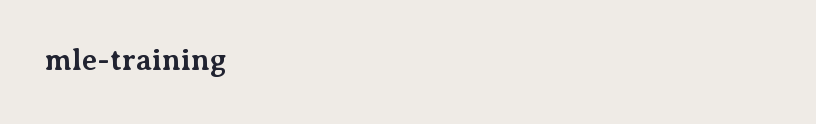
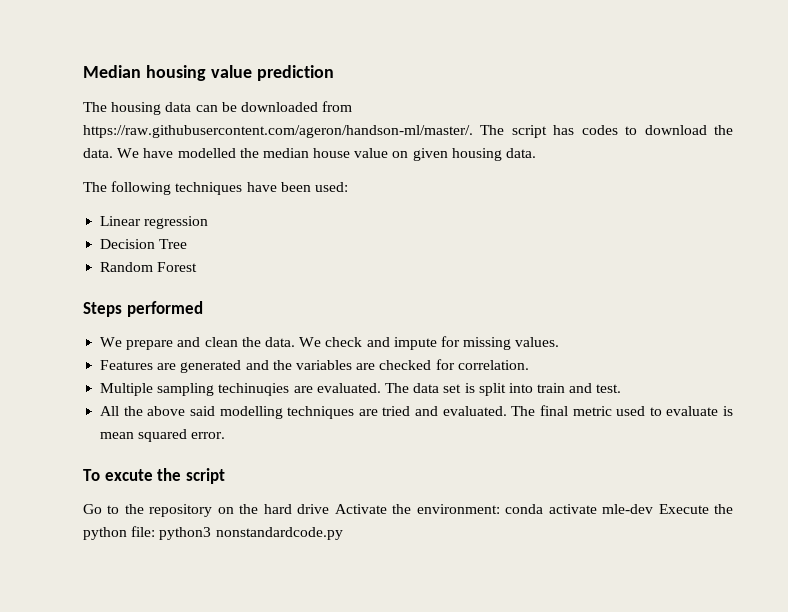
- mle-training
+ Median housing value prediction
+ The housing data can be downloaded from https://raw.githubusercontent.com/ageron/handson-ml/master/. The script has codes to download the data. We have modelled the median house value on given housing data.
+ The following techniques have been used:
+ Linear regression
+ Decision Tree
+ Random Forest
+ Steps performed
+ We prepare and clean the data. We check and impute for missing values.
+ Features are generated and the variables are checked for correlation.
+ Multiple sampling techinuqies are evaluated. The data set is split into train and test.
+ All the above said modelling techniques are tried and evaluated. The final metric used to evaluate is mean squared error.
+ To excute the script
+ Go to the repository on the hard drive Activate the environment: conda activate mle-dev Execute the python file: python3 nonstandardcode.py

